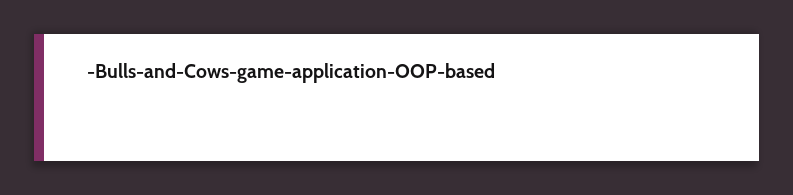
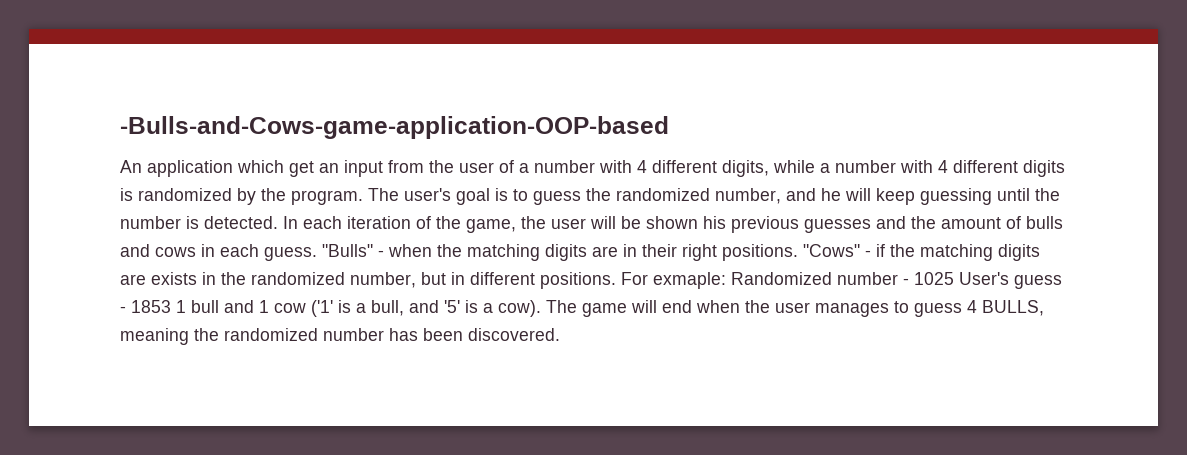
+ An application which get an input from the user of a number with 4 different digits, while a number with 4 different digits is randomized by the program. The user's goal is to guess the randomized number, and he will keep guessing until the number is detected. In each iteration of the game, the user will be shown his previous guesses and the amount of bulls and cows in each guess. "Bulls" - when the matching digits are in their right positions. "Cows" - if the matching digits are exists in the randomized number, but in different positions. For exmaple: Randomized number - 1025 User's guess - 1853 1 bull and 1 cow ('1' is a bull, and '5' is a cow). The game will end when the user manages to guess 4 BULLS, meaning the randomized number has been discovered.

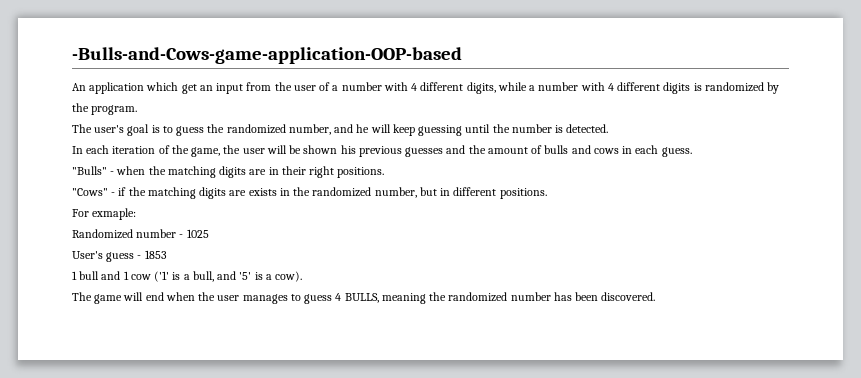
- An application which get an input from the user of a number with 4 different digits, while a number with 4 different digits is randomized by the program. The user's goal is to guess the randomized number, and he will keep guessing until the number is detected. In each iteration of the game, the user will be shown his previous guesses and the amount of bulls and cows in each guess. "Bulls" - when the matching digits are in their right positions. "Cows" - if the matching digits are exists in the randomized number, but in different positions. For exmaple: Randomized number - 1025 User's guess - 1853 1 bull and 1 cow ('1' is a bull, and '5' is a cow). The game will end when the user manages to guess 4 BULLS, meaning the randomized number has been discovered.
+ An application which get an input from the user of a number with 4 different digits, while a number with 4 different digits is randomized by the program.
+ The user's goal is to guess the randomized number, and he will keep guessing until the number is detected.
+ In each iteration of the game, the user will be shown his previous guesses and the amount of bulls and cows in each guess.
+ "Bulls" - when the matching digits are in their right positions.
+ "Cows" - if the matching digits are exists in the randomized number, but in different positions.
+ For exmaple:
+ Randomized number - 1025
+ User's guess - 1853
+ 1 bull and 1 cow ('1' is a bull, and '5' is a cow).
+ The game will end when the user manages to guess 4 BULLS, meaning the randomized number has been discovered.

